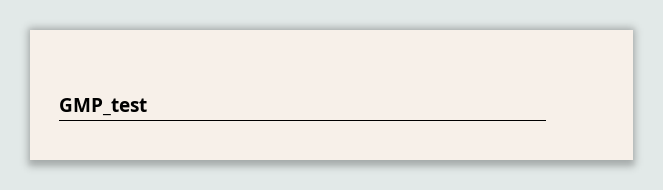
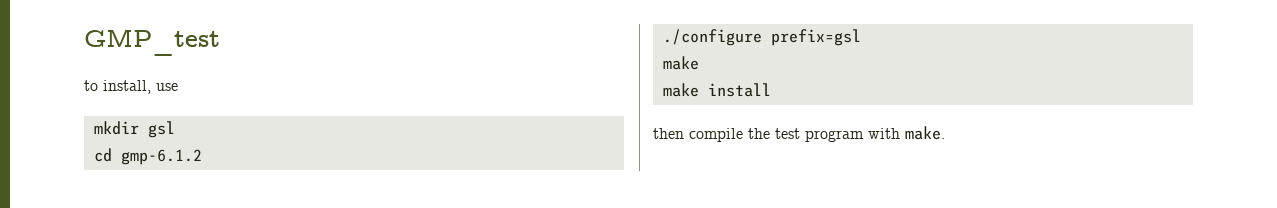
+ to install, use
+ mkdir gsl
+ cd gmp-6.1.2
+ ./configure prefix=gsl
+ make
+ make install
+ then compile the test program with make.

